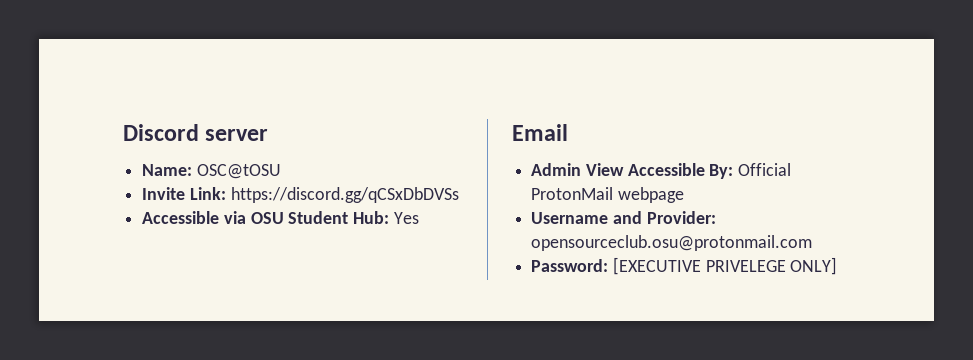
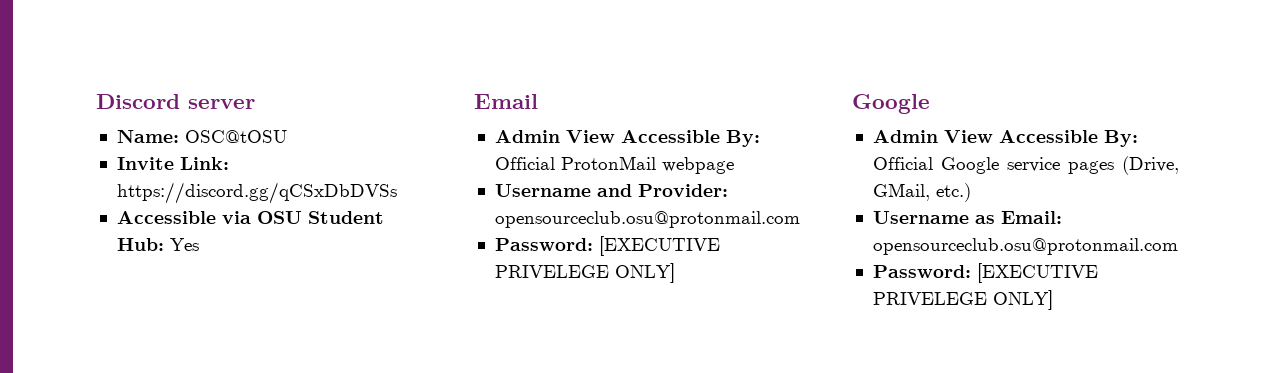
  Username and Provider: opensourceclub.osu@protonmail.com
+ Password: [EXECUTIVE PRIVELEGE ONLY]
+ Google
+ Admin View Accessible By: Official Google service pages (Drive, GMail, etc.)
+ Username as Email: opensourceclub.osu@protonmail.com

